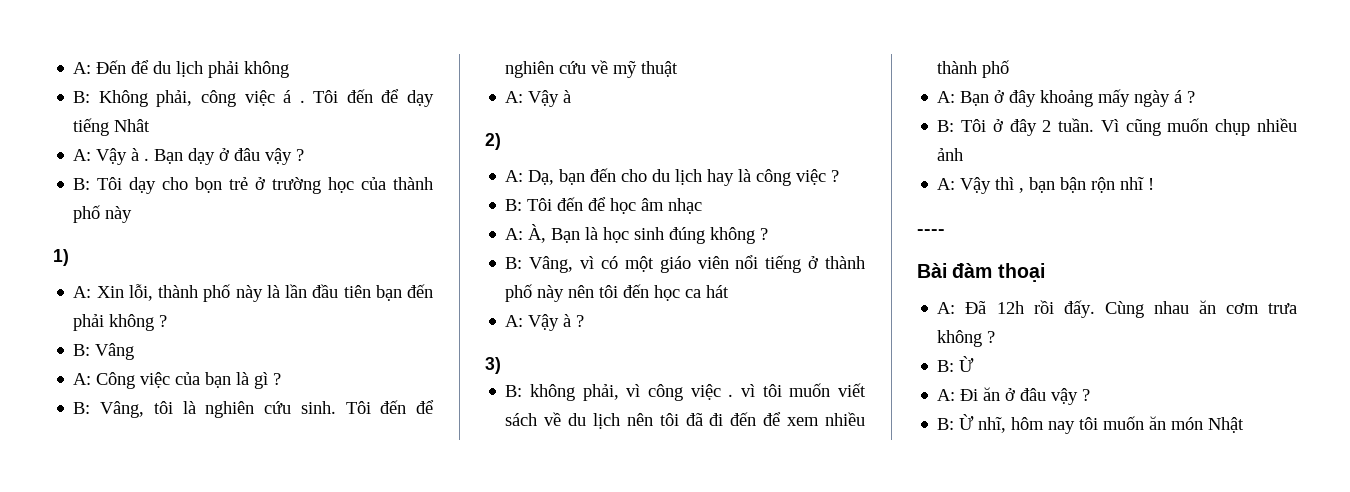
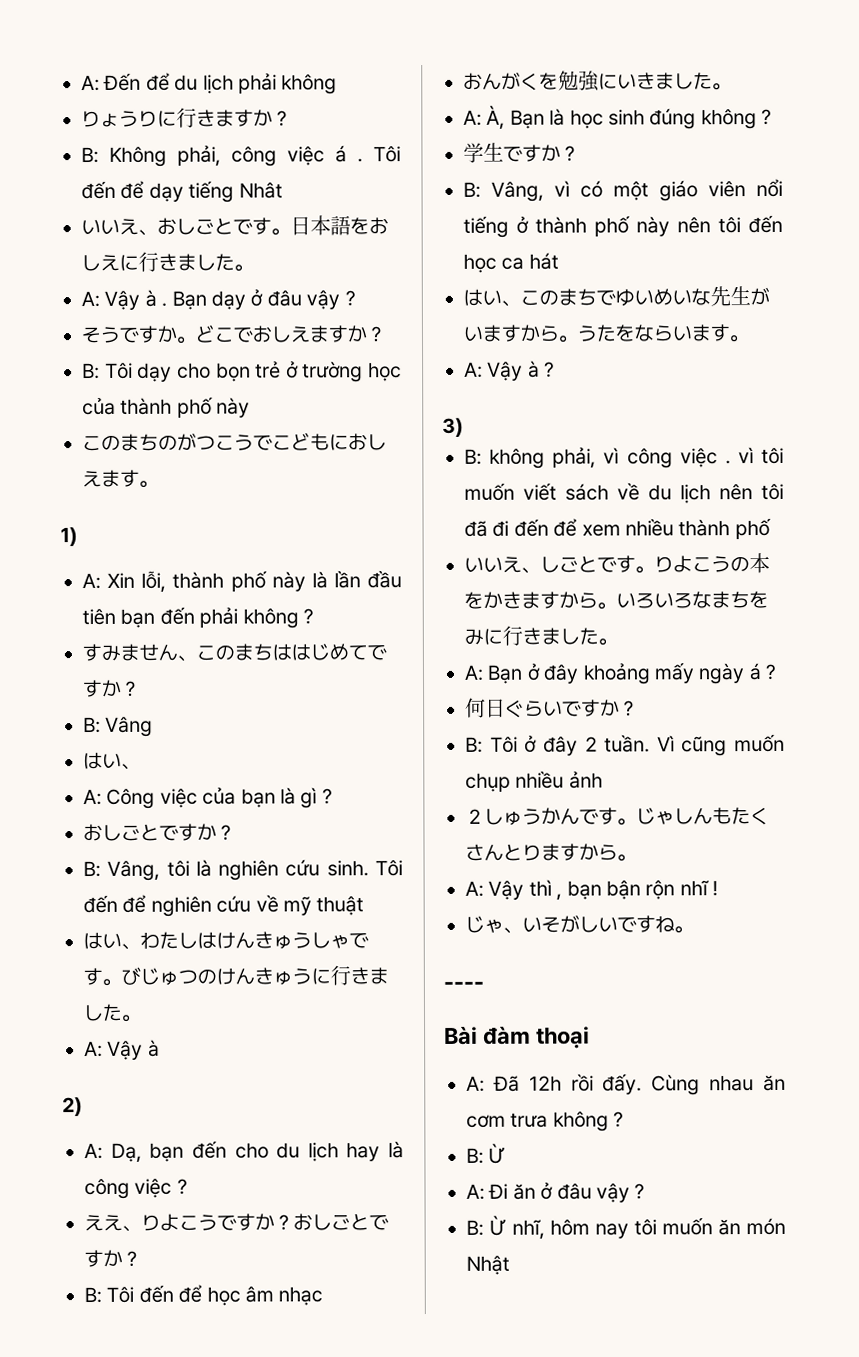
+ りょうりに行きますか？
+ いいえ、おしごとです。日本語をおしえに行きました。
+ そうですか。どこでおしえますか？
+ このまちのがつこうでこどもにおしえます。
+ すみません、このまちははじめてですか？
  B: Vâng
+ はい、
  A: Công việc của bạn là gì ?
+ おしごとですか？
+ はい、わたしはけんきゅうしゃです。びじゅつのけんきゅうに行きました。
+ ええ、りよこうですか？おしごとですか？
+ おんがくを勉強にいきました。
+ 学生ですか？
+ はい、このまちでゆいめいな先生がいますから。うたをならいます。
+ いいえ、しごとです。りよこうの本をかきますから。いろいろなまちをみに行きました。
+ 何日ぐらいですか？
+ ２しゅうかんです。じゃしんもたくさんとりますから。
+ じゃ、いそがしいですね。

